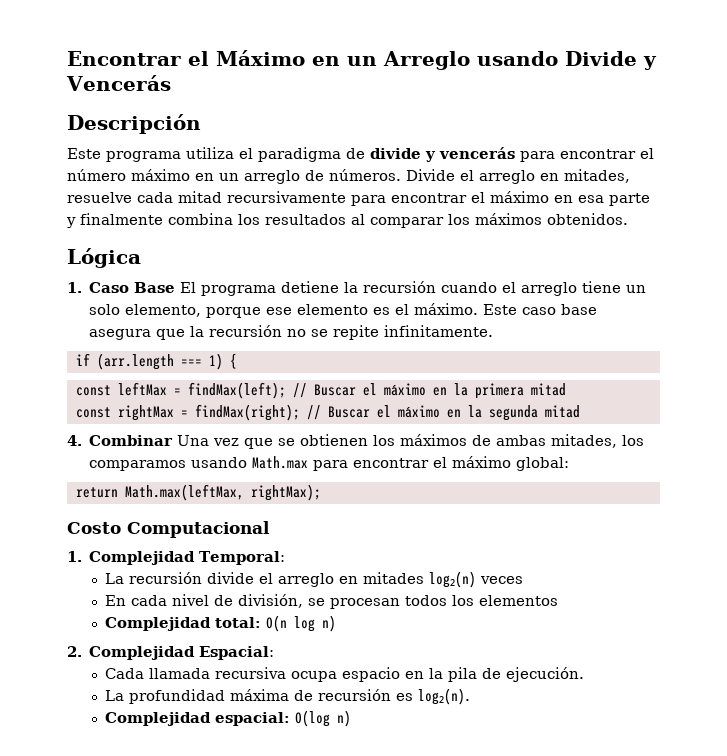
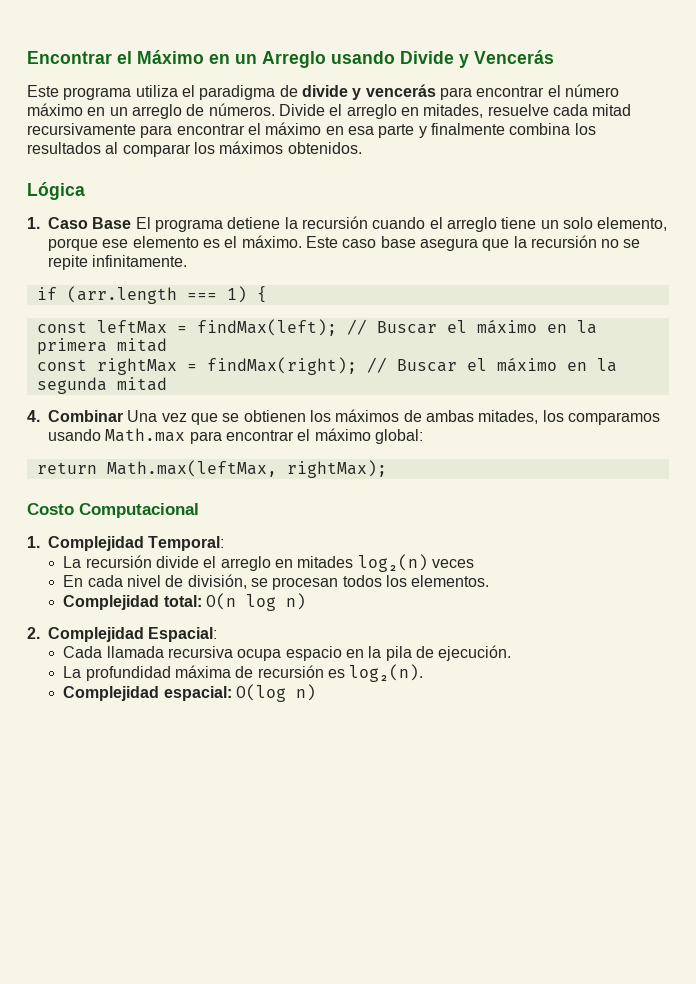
- Descripción
- En cada nivel de división, se procesan todos los elementos
+ En cada nivel de división, se procesan todos los elementos.

